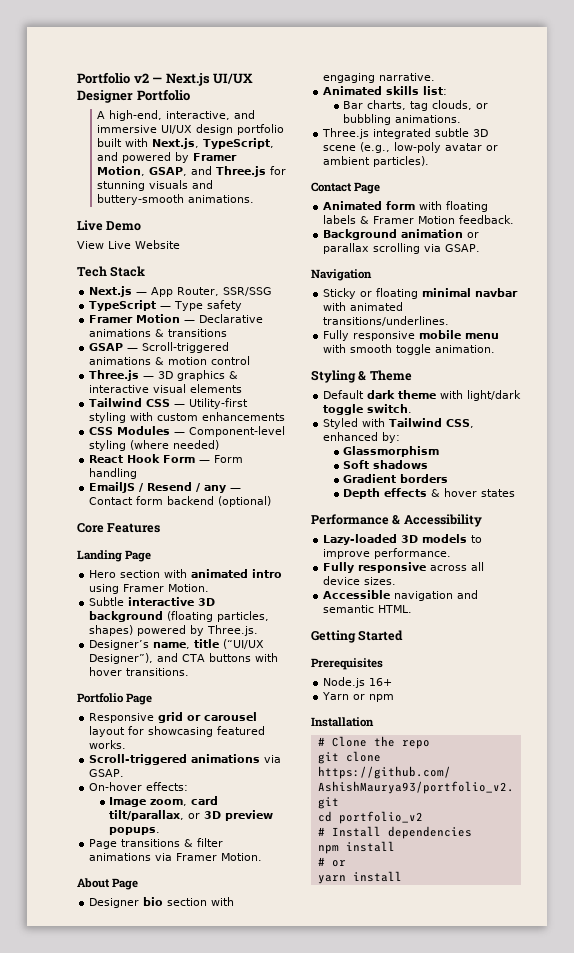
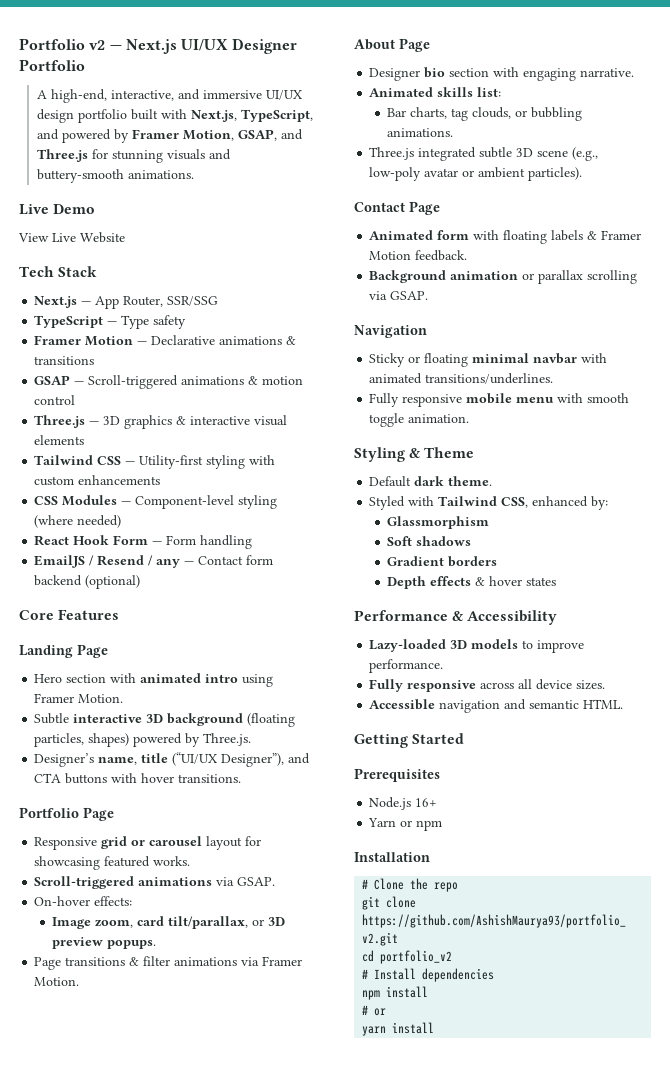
- Default dark theme with light/dark toggle switch.
+ Default dark theme.

